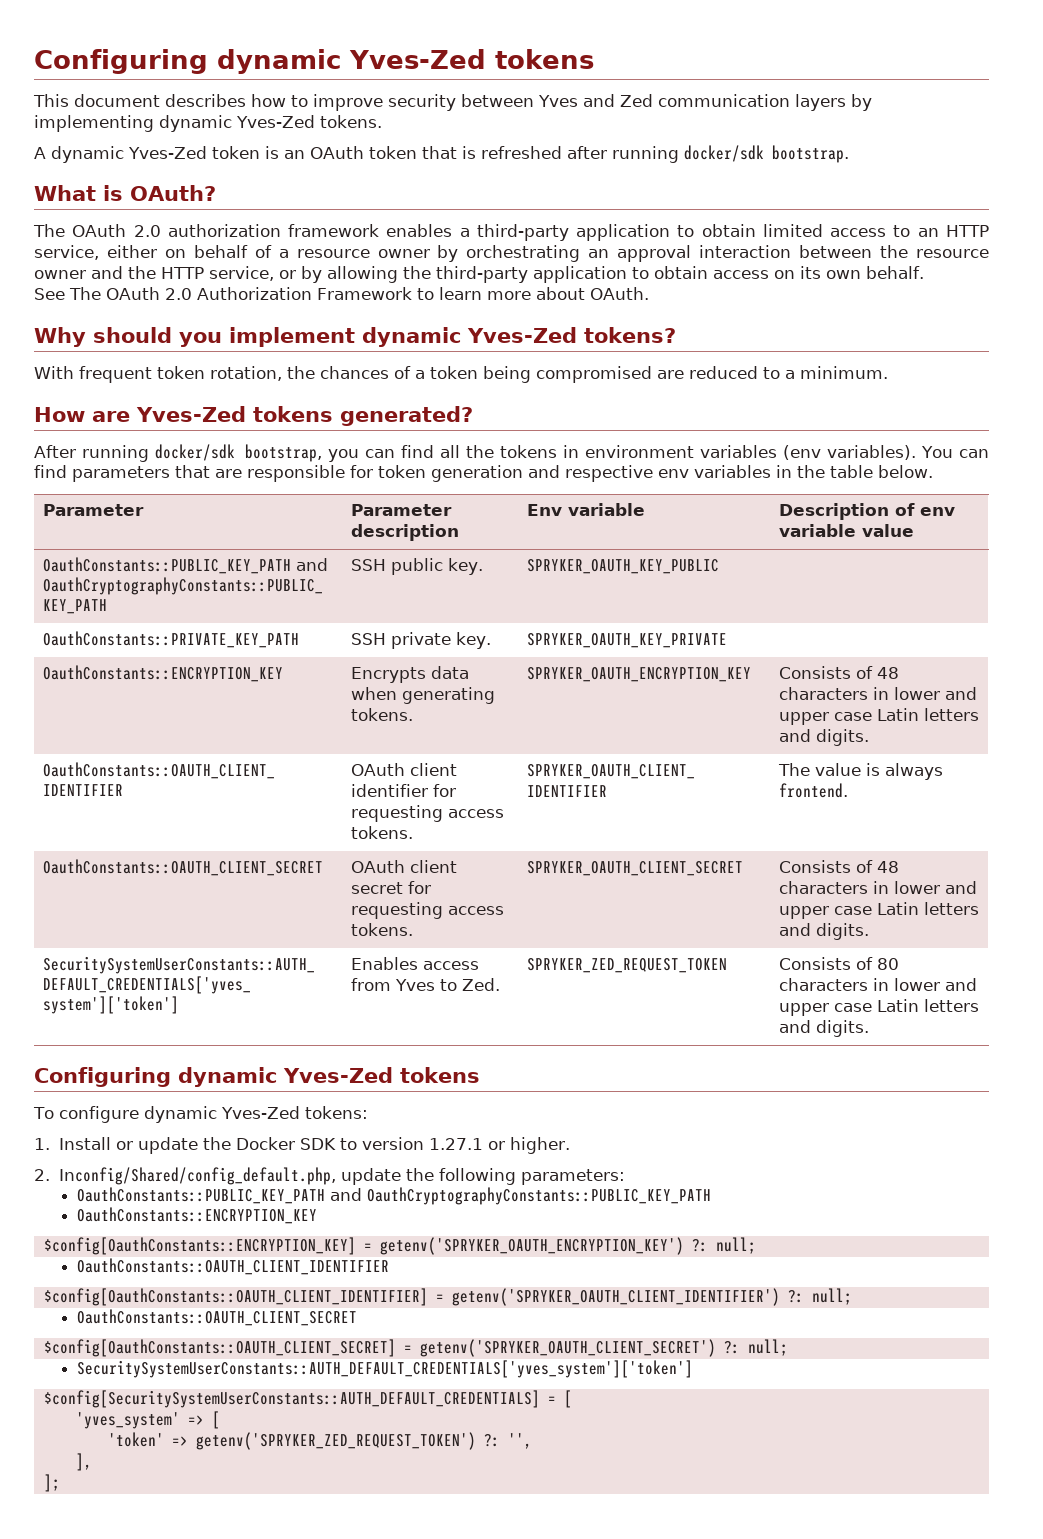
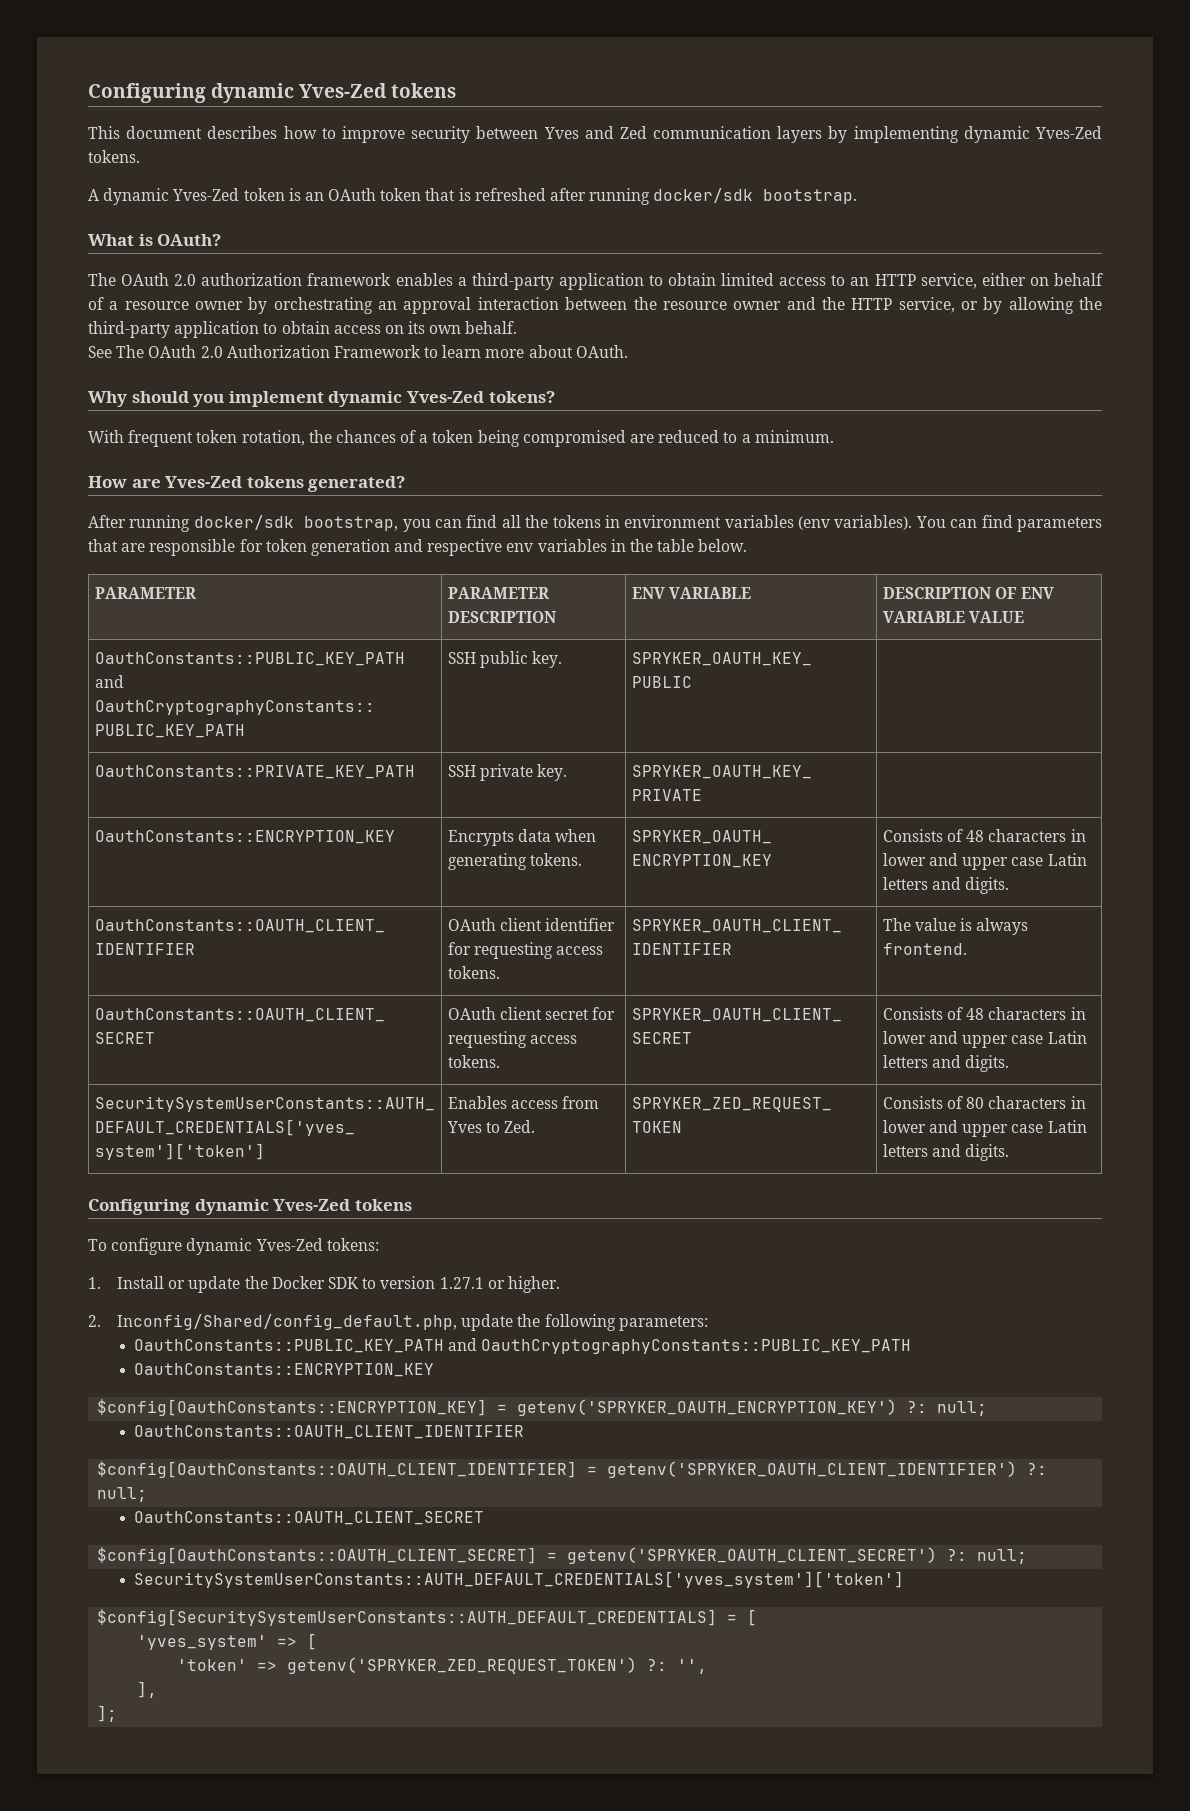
- Parameter | Parameter description | Env variable | Description of env variable value
+ PARAMETER | PARAMETER DESCRIPTION | ENV VARIABLE | DESCRIPTION OF ENV VARIABLE VALUE

